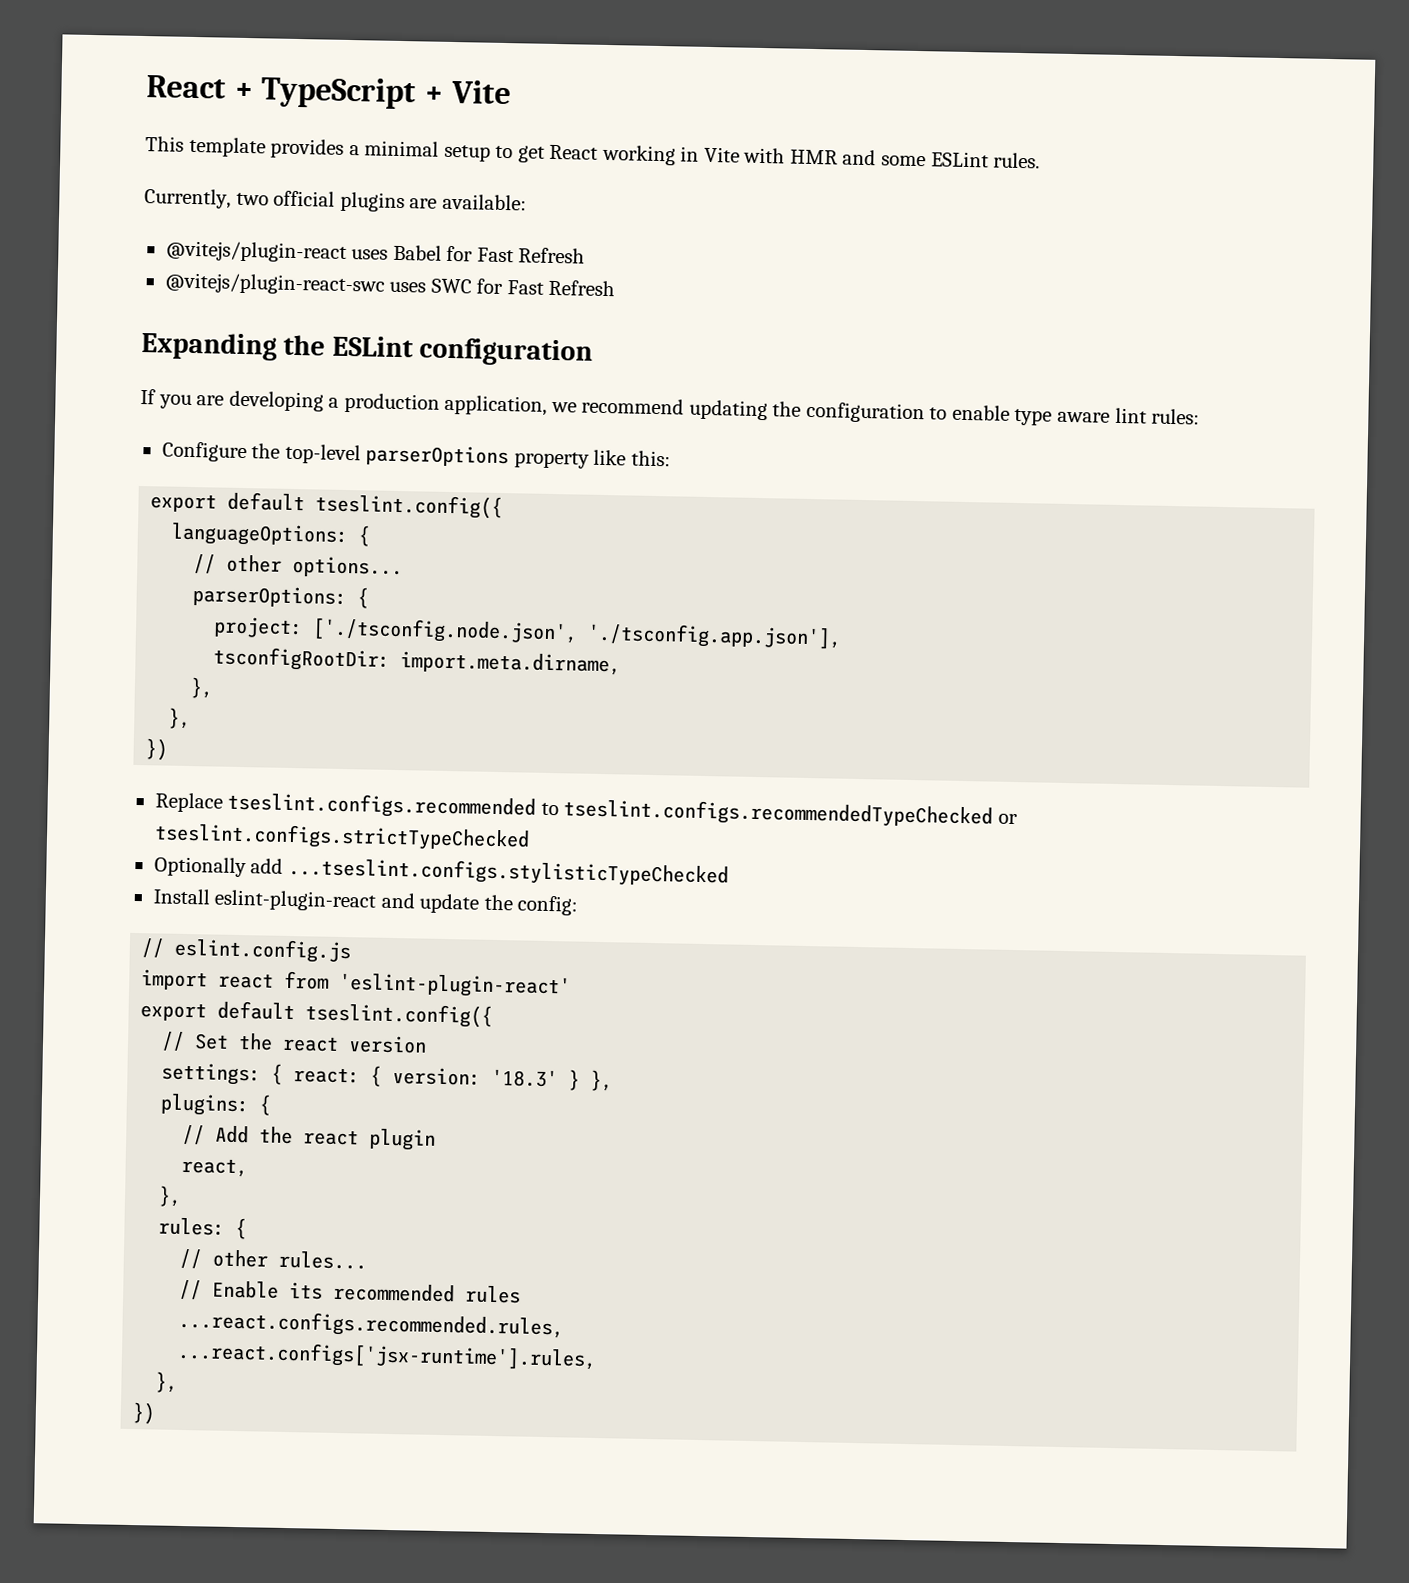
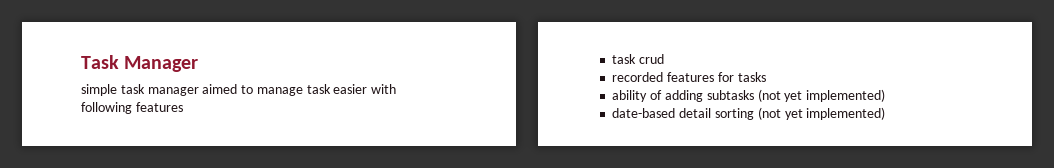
- React + TypeScript + Vite
- This template provides a minimal setup to get React working in Vite with HMR and some ESLint rules.
- Currently, two official plugins are available:
- @vitejs/plugin-react uses Babel for Fast Refresh
- @vitejs/plugin-react-swc uses SWC for Fast Refresh
- Expanding the ESLint configuration
- If you are developing a production application, we recommend updating the configuration to enable type aware lint rules:
- Configure the top-level parserOptions property like this:
- export default tseslint.config({
- languageOptions: {
- // other options...
- parserOptions: {
- project: ['./tsconfig.node.json', './tsconfig.app.json'],
- tsconfigRootDir: import.meta.dirname,
- },
- },
- })
- Replace tseslint.configs.recommended to tseslint.configs.recommendedTypeChecked or tseslint.configs.strictTypeChecked
- Optionally add ...tseslint.configs.stylisticTypeChecked
- Install eslint-plugin-react and update the config:
- // eslint.config.js
- import react from 'eslint-plugin-react'
- export default tseslint.config({
- // Set the react version
- settings: { react: { version: '18.3' } },
- plugins: {
- // Add the react plugin
- react,
- },
- rules: {
- // other rules...
- // Enable its recommended rules
- ...react.configs.recommended.rules,
- ...react.configs['jsx-runtime'].rules,
- },
- })
+ Task Manager
+ simple task manager aimed to manage task easier with following features
+ task crud
+ recorded features for tasks
+ ability of adding subtasks (not yet implemented)
+ date-based detail sorting (not yet implemented)

